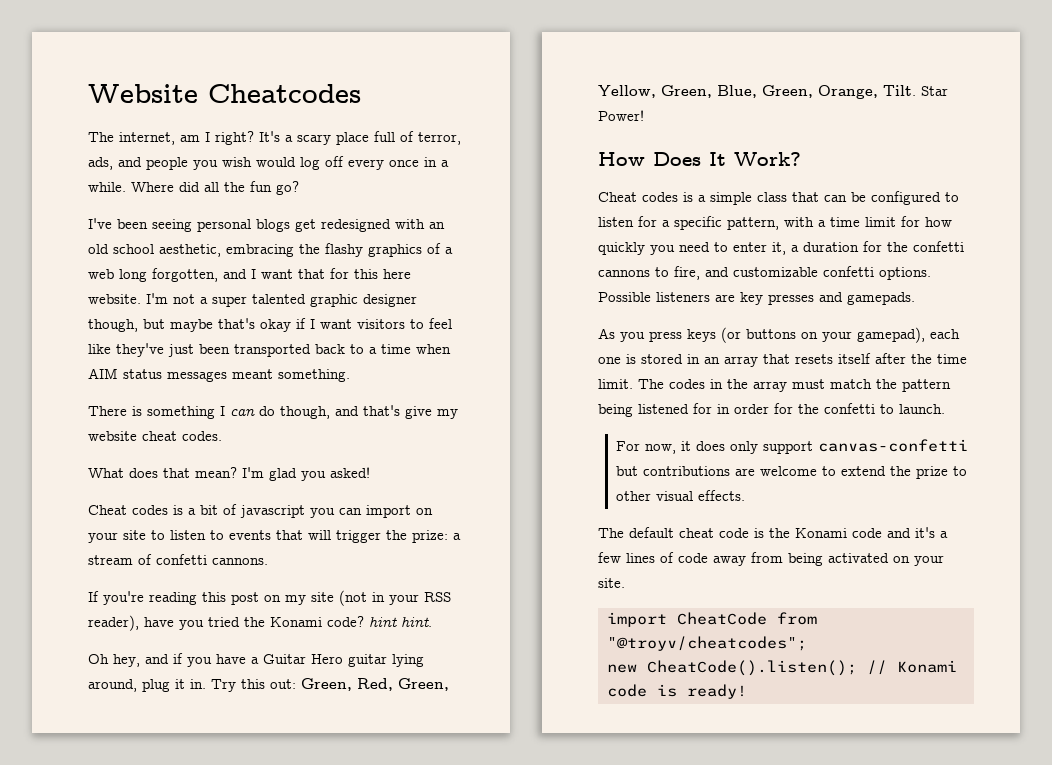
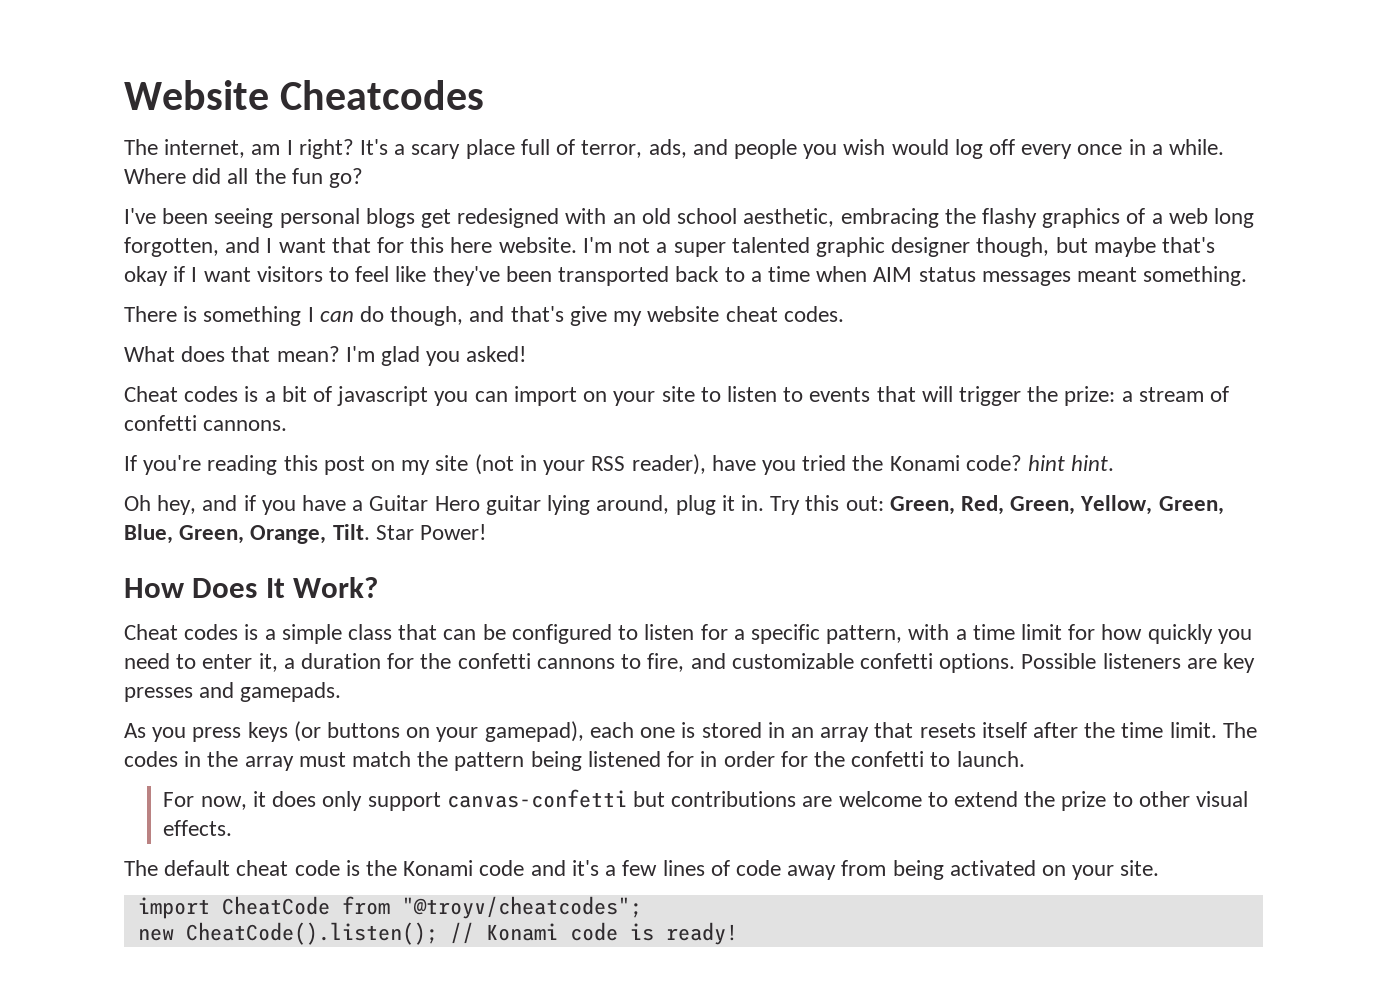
- I'm not a super talented graphic designer though, but maybe that's okay if I want visitors to feel like they've just been transported back to a time when AIM status messages meant something.
+ I'm not a super talented graphic designer though, but maybe that's okay if I want visitors to feel like they've been transported back to a time when AIM status messages meant something.

